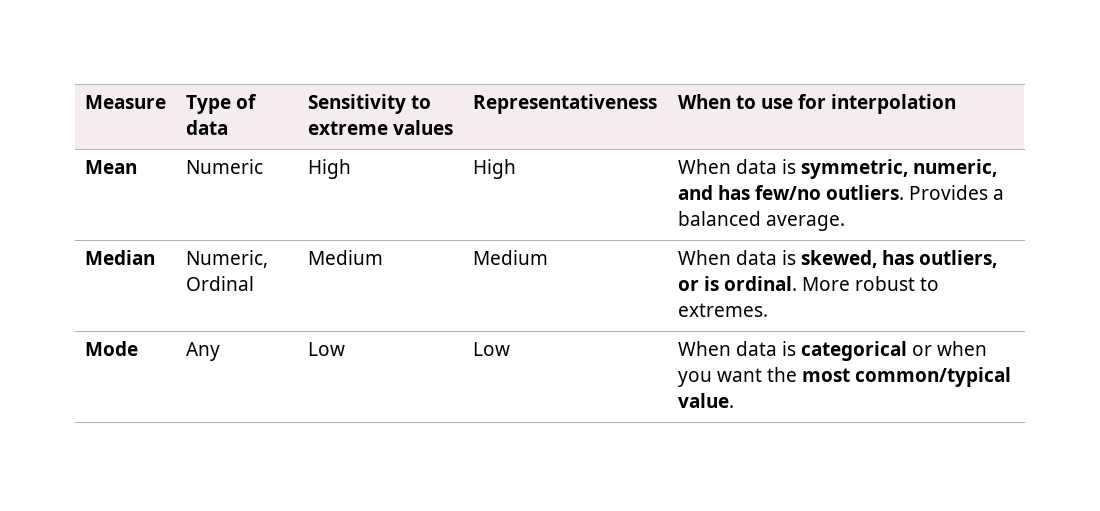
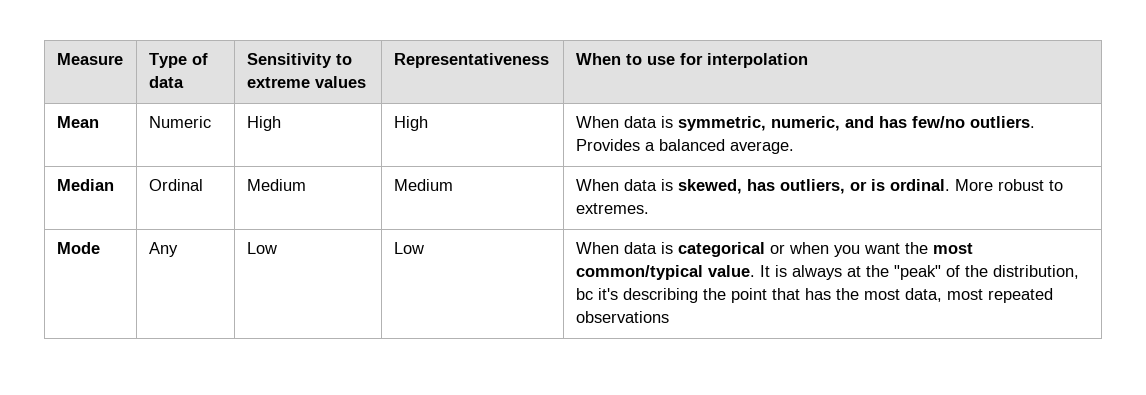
- Median | Numeric, Ordinal | Medium | Medium | When data is skewed, has outliers, or is ordinal. More robust to extremes.
+ Median | Ordinal | Medium | Medium | When data is skewed, has outliers, or is ordinal. More robust to extremes.
- Mode | Any | Low | Low | When data is categorical or when you want the most common/typical value.
+ Mode | Any | Low | Low | When data is categorical or when you want the most common/typical value. It is always at the "peak" of the distribution, bc it's describing the point that has the most data, most repeated observations

